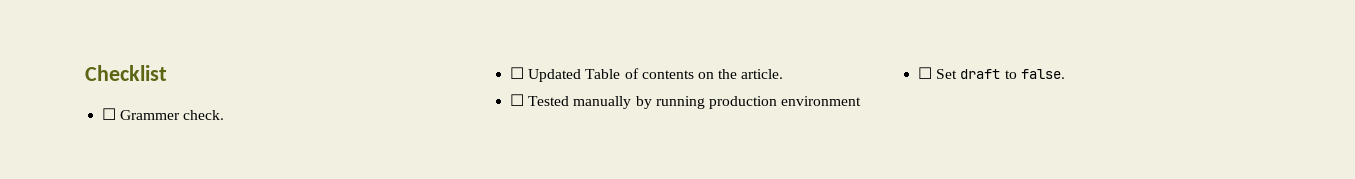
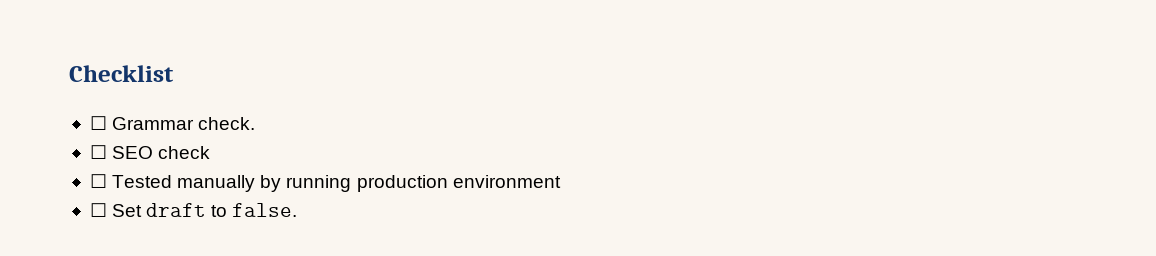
- ☐ Grammer check.
+ ☐ Grammar check.
- ☐ Updated Table of contents on the article.
+ ☐ SEO check

